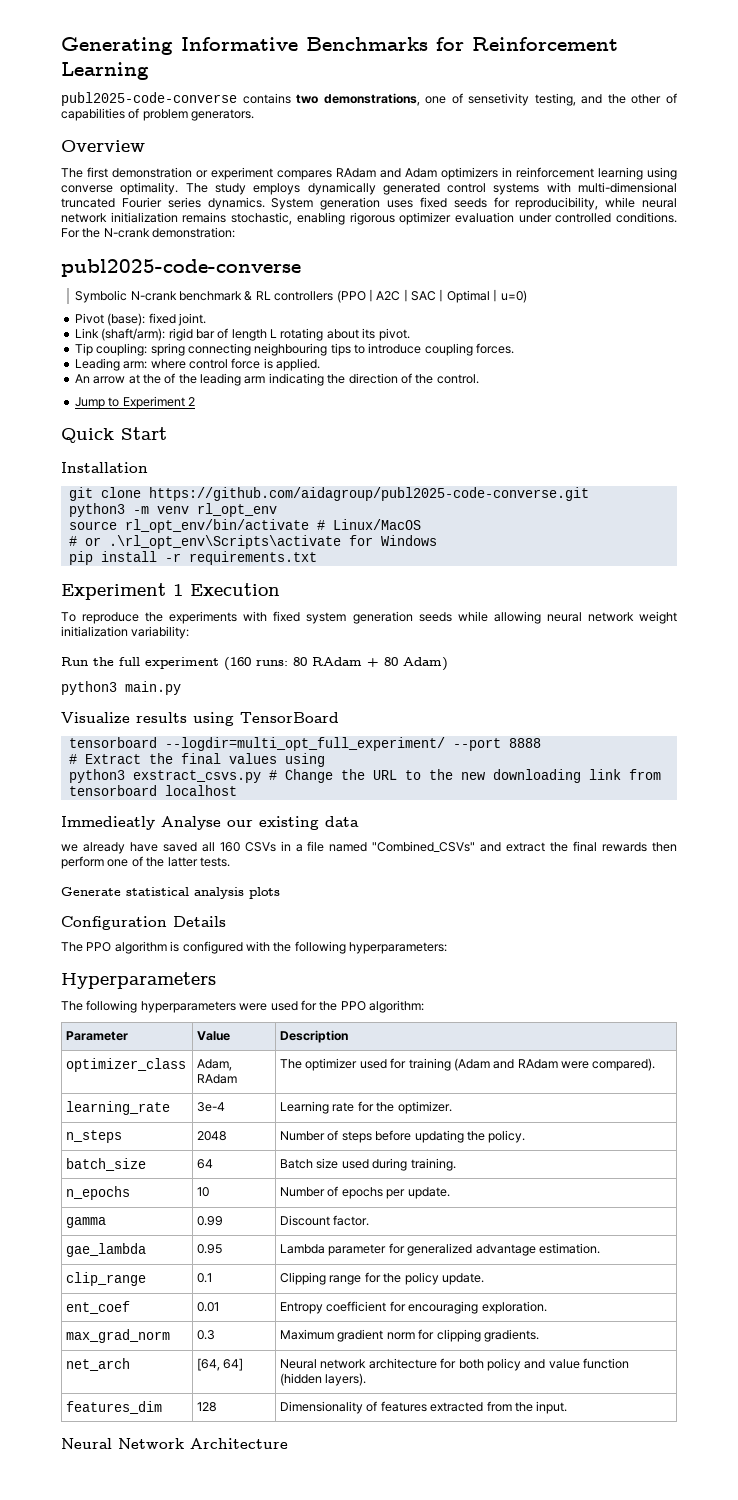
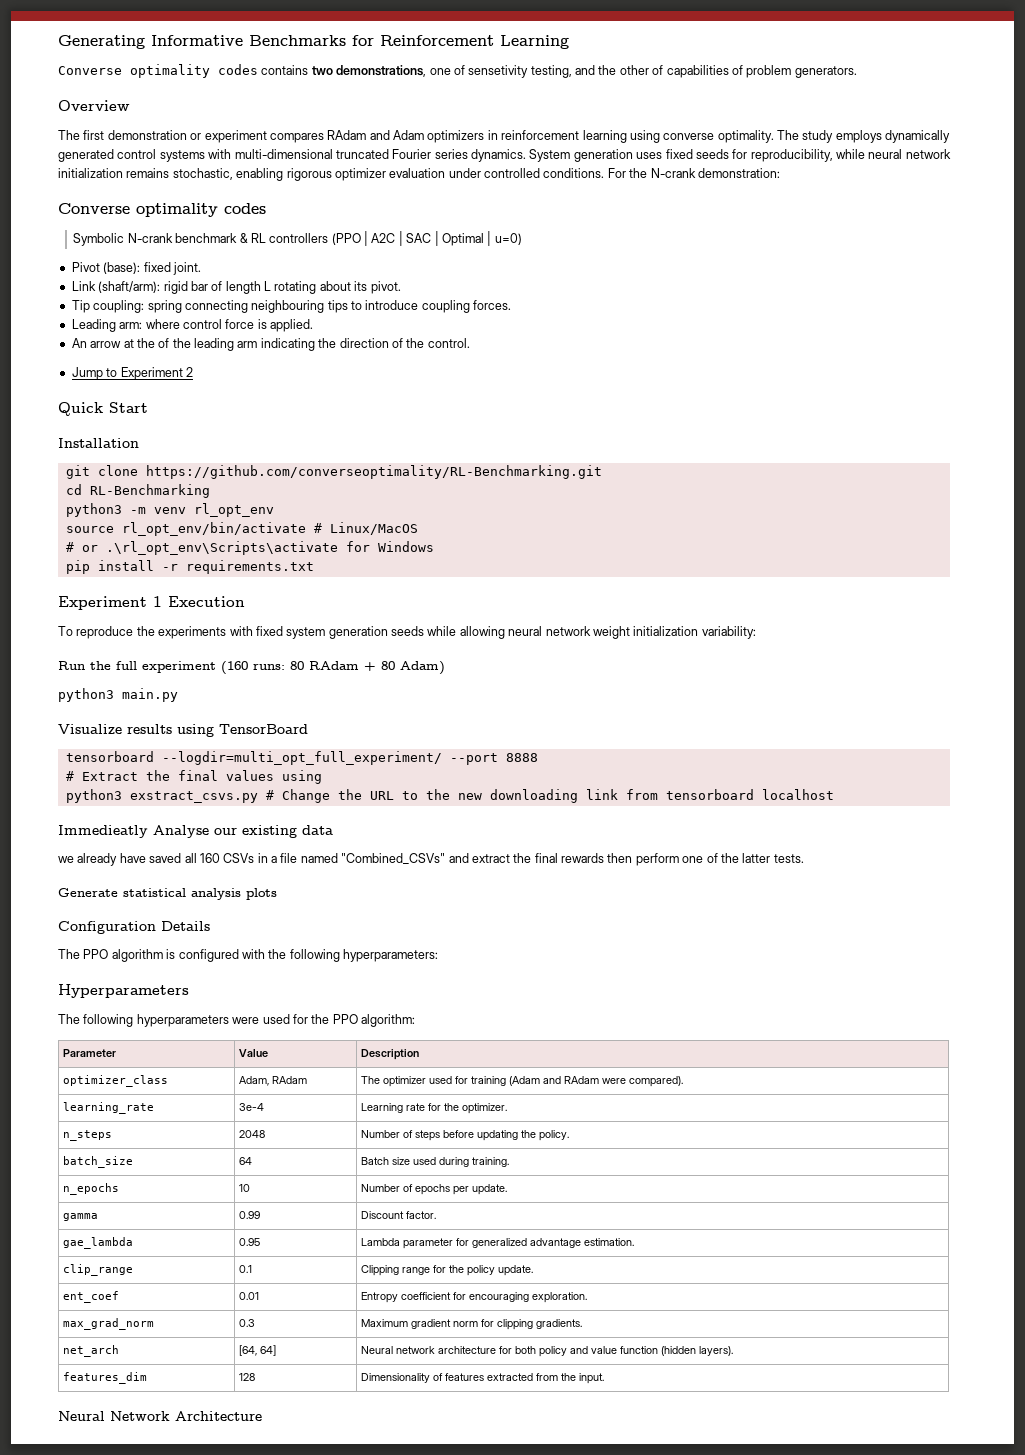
- publ2025-code-converse contains two demonstrations, one of sensetivity testing, and the other of capabilities of problem generators.
+ Converse optimality codes contains two demonstrations, one of sensetivity testing, and the other of capabilities of problem generators.
  For the N-crank demonstration:
- publ2025-code-converse
+ Converse optimality codes
- git clone https://github.com/aidagroup/publ2025-code-converse.git
+ git clone https://github.com/converseoptimality/RL-Benchmarking.git
+ cd RL-Benchmarking

